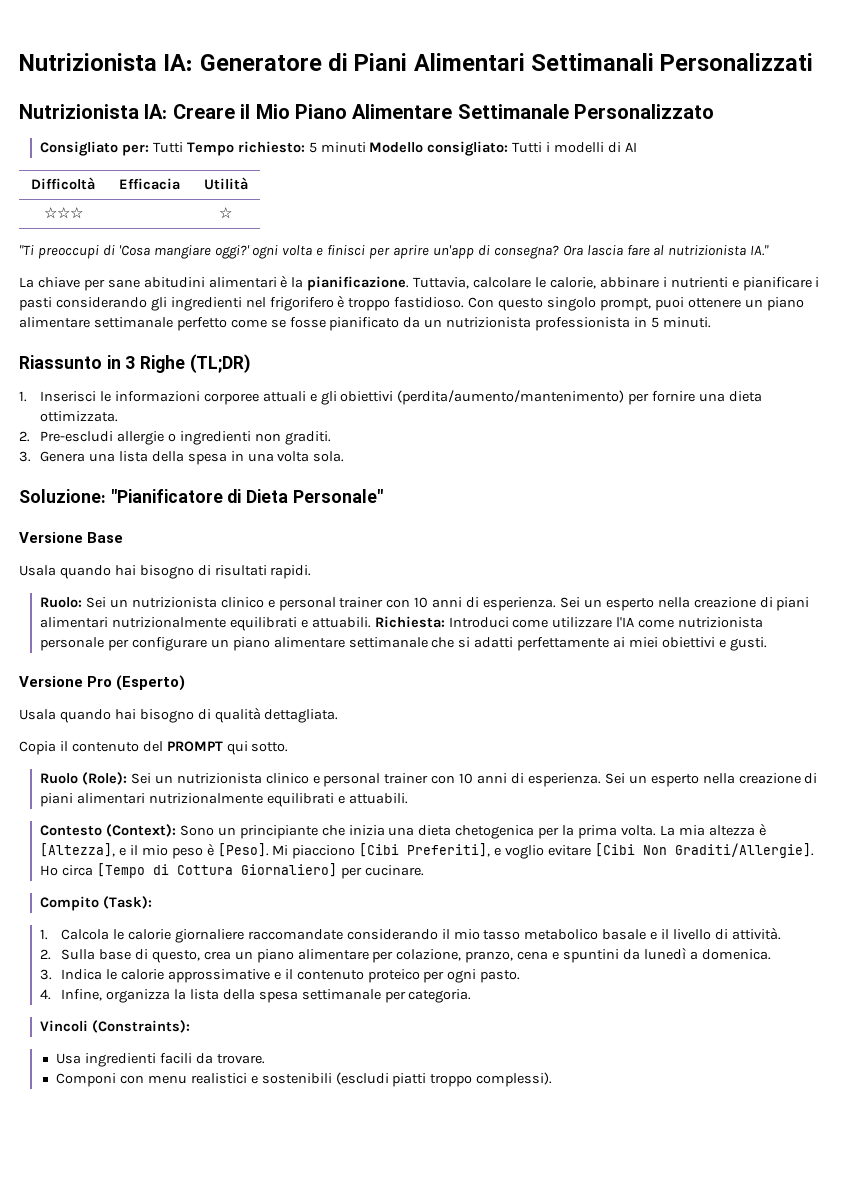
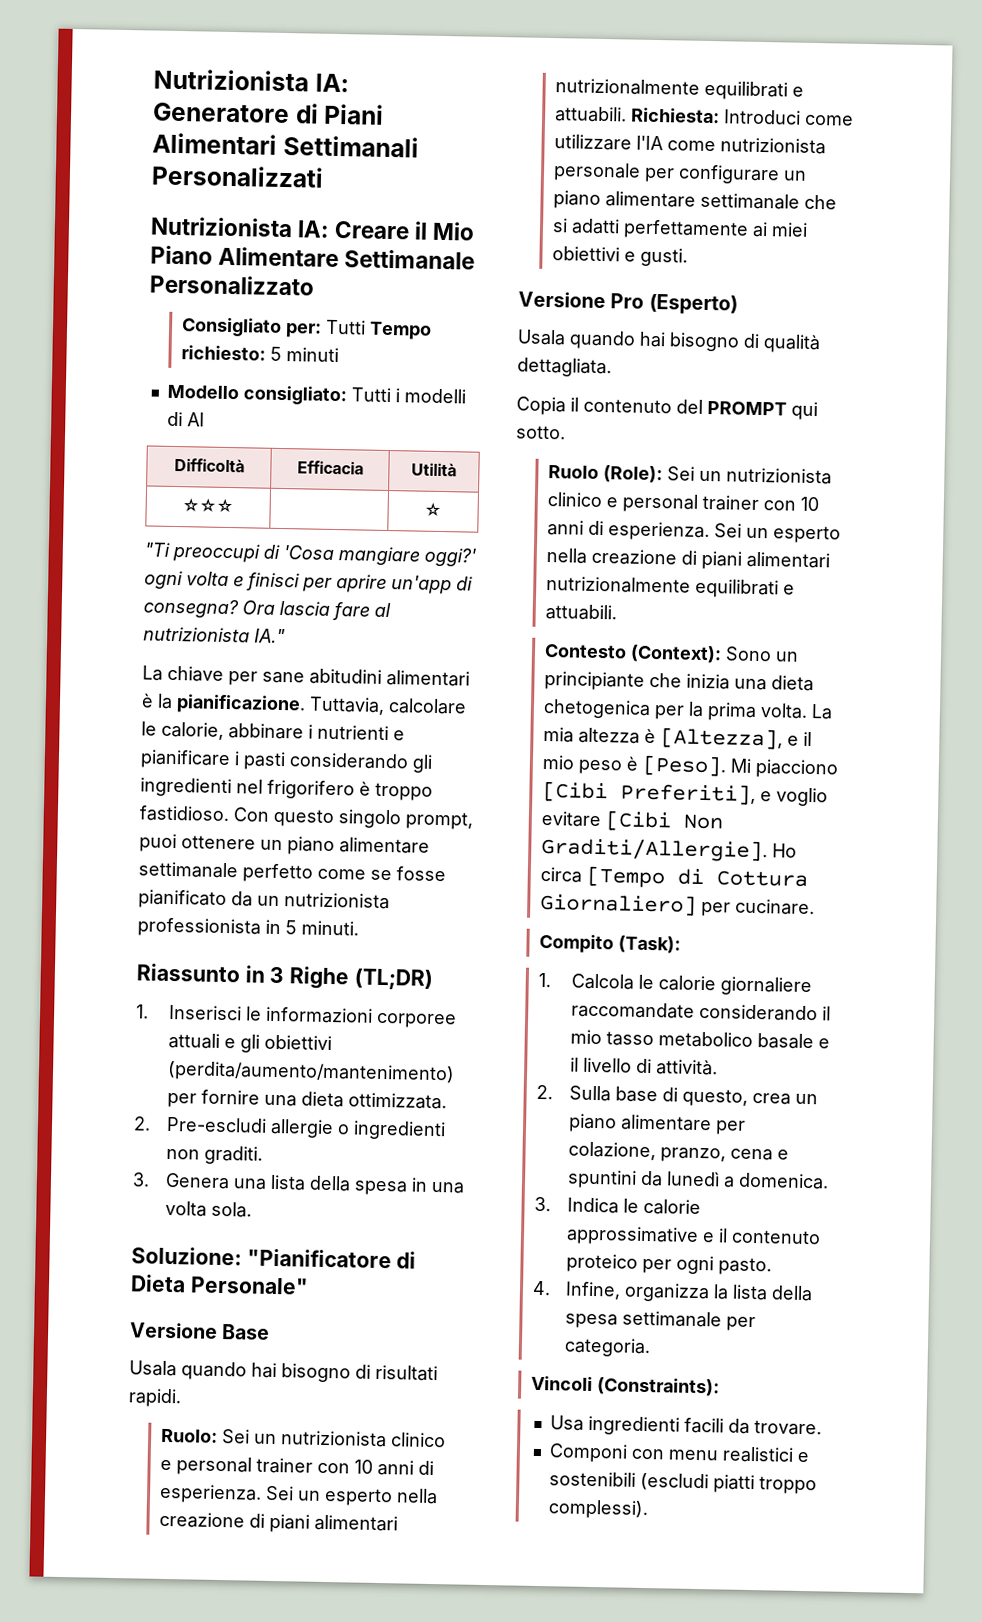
- Consigliato per: Tutti Tempo richiesto: 5 minuti Modello consigliato: Tutti i modelli di AI
+ Consigliato per: Tutti Tempo richiesto: 5 minuti
+ Modello consigliato: Tutti i modelli di AI

